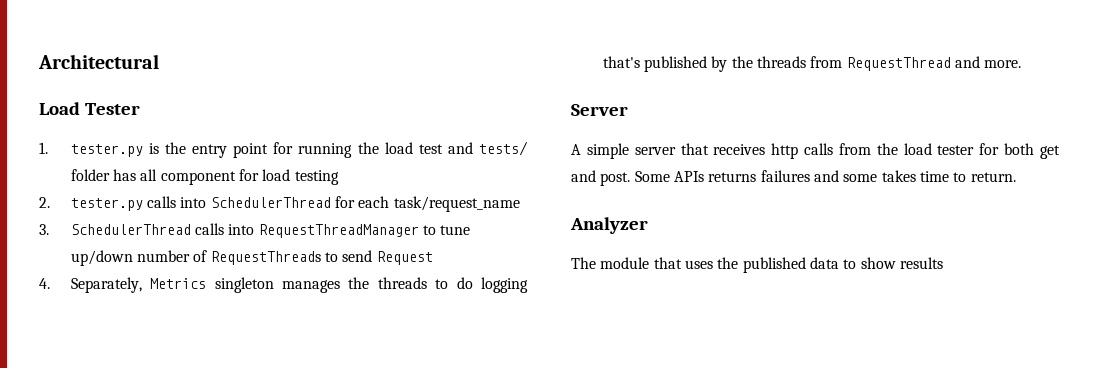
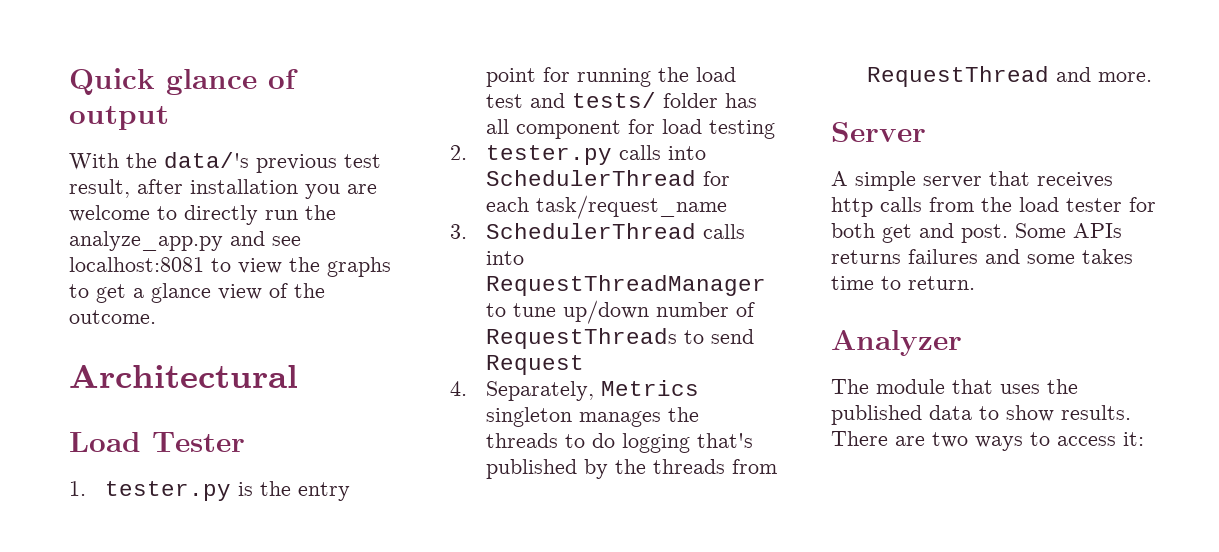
+ Quick glance of output
+ With the data/'s previous test result, after installation you are welcome to directly run the analyze_app.py and see localhost:8081 to view the graphs to get a glance view of the outcome.
- The module that uses the published data to show results
+ The module that uses the published data to show results. There are two ways to access it:

